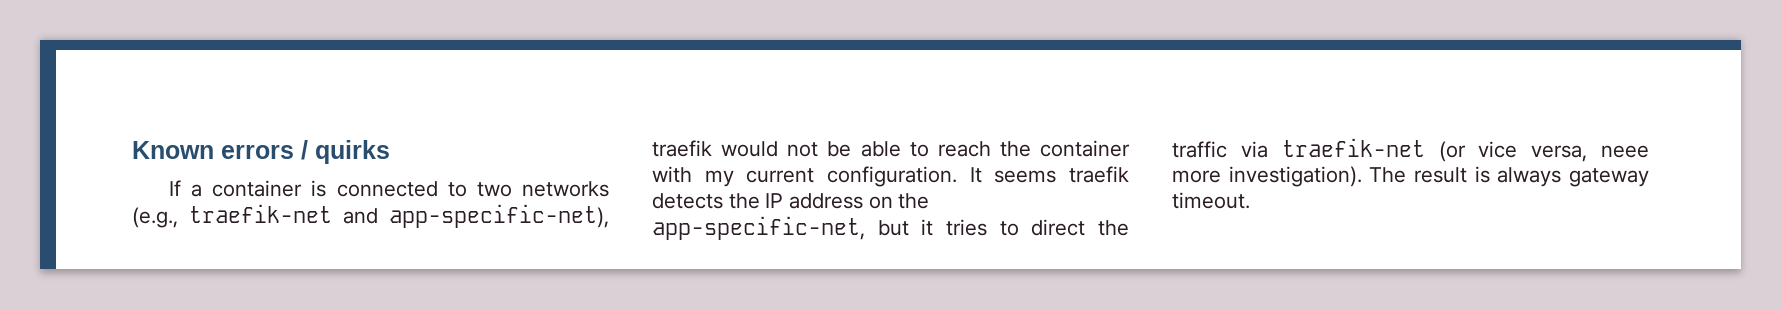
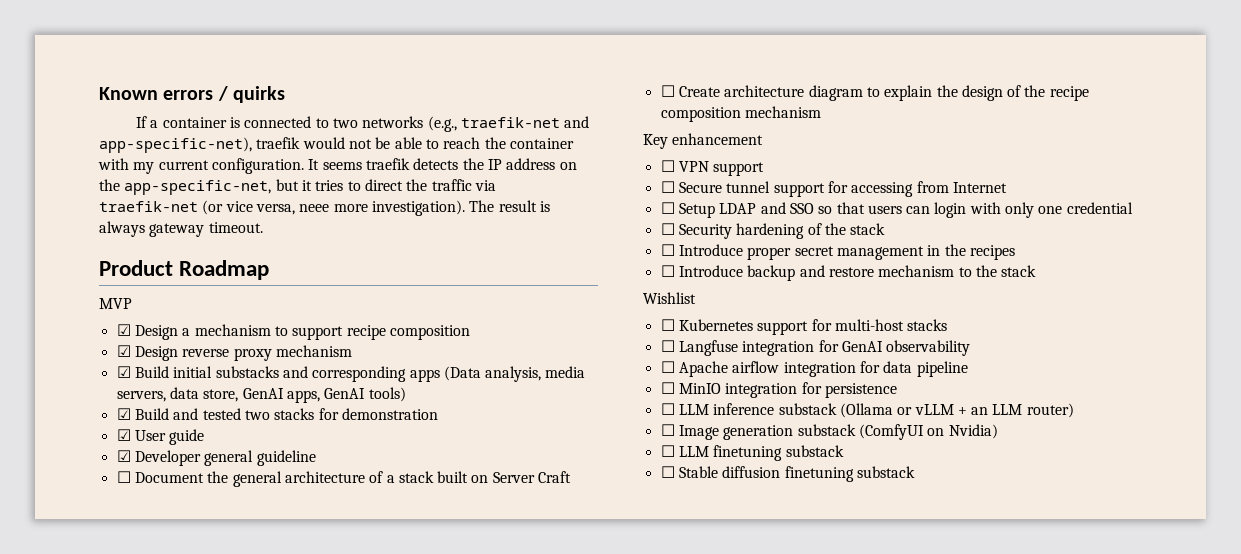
+ Product Roadmap
+ MVP
+ ☑ Design a mechanism to support recipe composition
+ ☑ Design reverse proxy mechanism
+ ☑ Build initial substacks and corresponding apps (Data analysis, media servers, data store, GenAI apps, GenAI tools)
+ ☑ Build and tested two stacks for demonstration
+ ☑ User guide
+ ☑ Developer general guideline
+ ☐ Document the general architecture of a stack built on Server Craft
+ ☐ Create architecture diagram to explain the design of the recipe composition mechanism
+ Key enhancement
+ ☐ VPN support
+ ☐ Secure tunnel support for accessing from Internet
+ ☐ Setup LDAP and SSO so that users can login with only one credential
+ ☐ Security hardening of the stack
+ ☐ Introduce proper secret management in the recipes
+ ☐ Introduce backup and restore mechanism to the stack
+ Wishlist
+ ☐ Kubernetes support for multi-host stacks
+ ☐ Langfuse integration for GenAI observability
+ ☐ Apache airflow integration for data pipeline
+ ☐ MinIO integration for persistence
+ ☐ LLM inference substack (Ollama or vLLM + an LLM router)
+ ☐ Image generation substack (ComfyUI on Nvidia)
+ ☐ LLM finetuning substack
+ ☐ Stable diffusion finetuning substack

